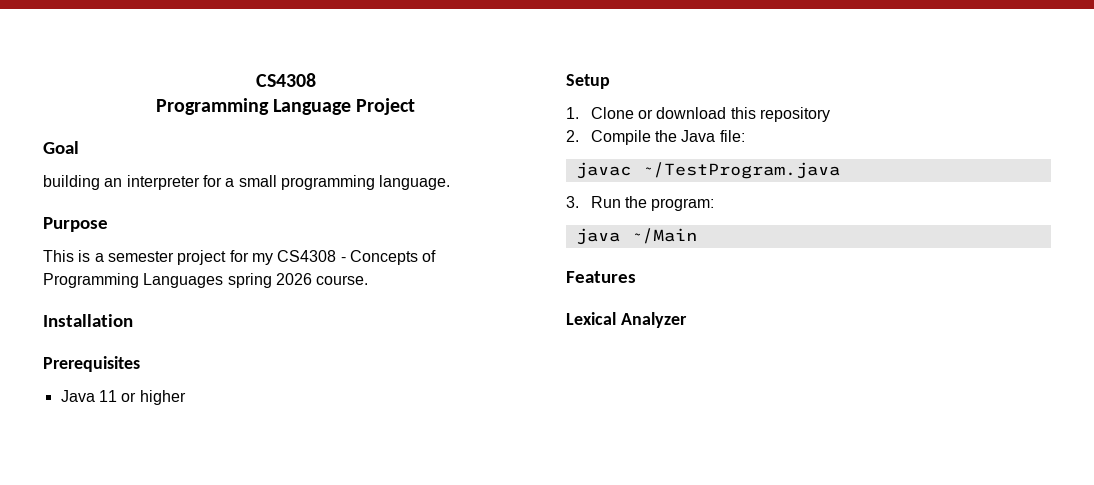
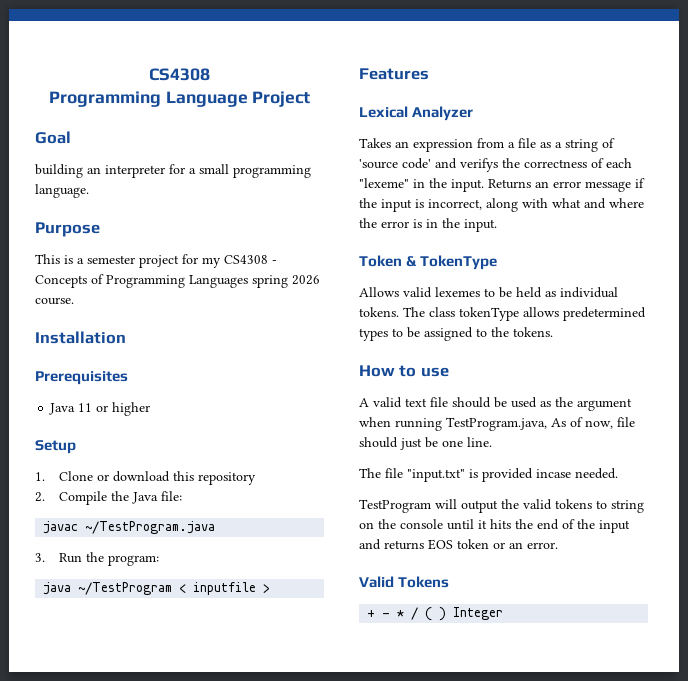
- java ~/Main
+ java ~/TestProgram < inputfile >
+ Takes an expression from a file as a string of 'source code' and verifys the correctness of each "lexeme" in the input. Returns an error message if the input is incorrect, along with what and where the error is in the input.
+ Token & TokenType
+ Allows valid lexemes to be held as individual tokens. The class tokenType allows predetermined types to be assigned to the tokens.
+ How to use
+ A valid text file should be used as the argument when running TestProgram.java, As of now, file should just be one line.
+ The file "input.txt" is provided incase needed.
+ TestProgram will output the valid tokens to string on the console until it hits the end of the input and returns EOS token or an error.
+ Valid Tokens
+ + - * / ( ) Integer

